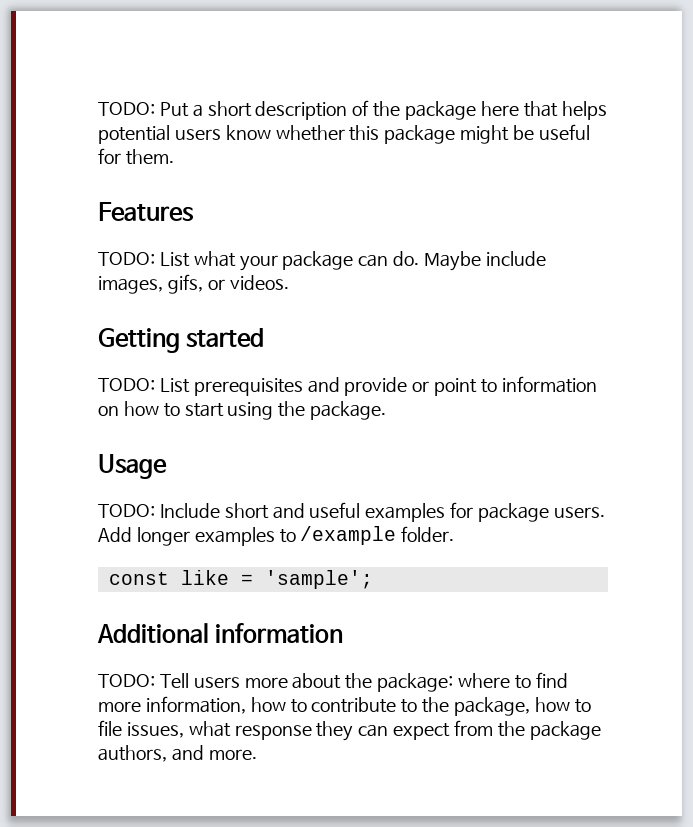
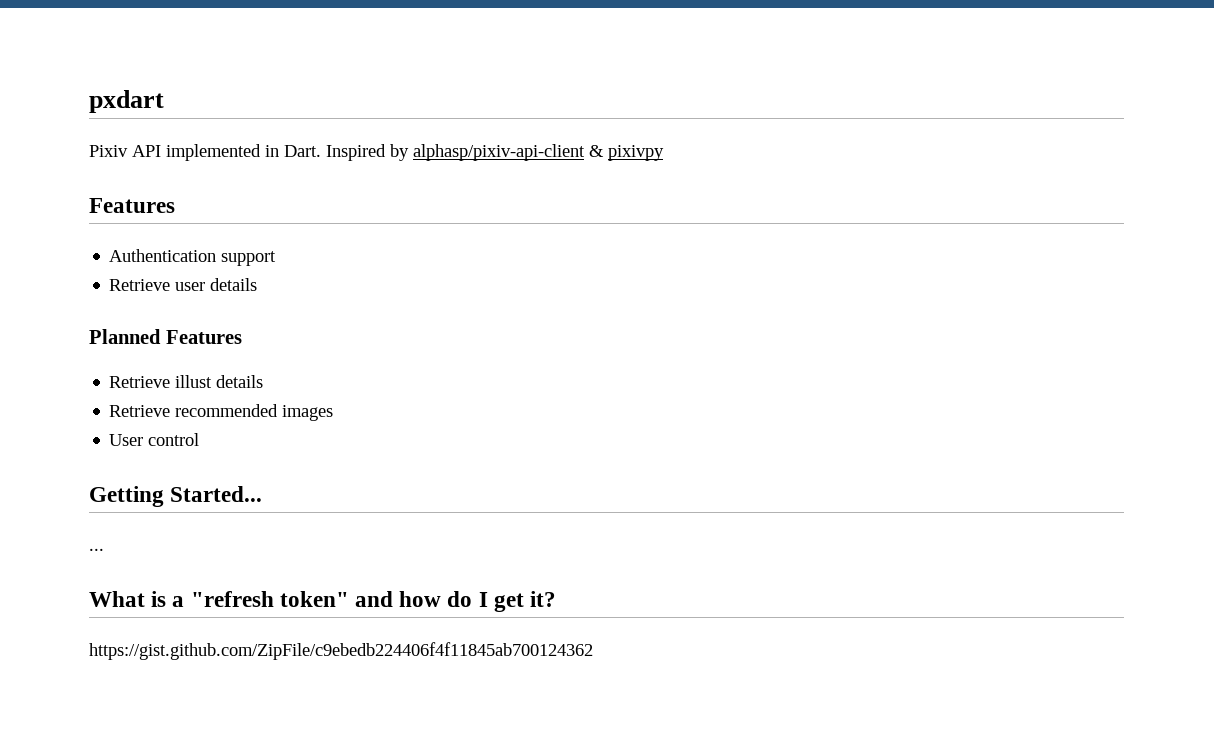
- TODO: Put a short description of the package here that helps potential users know whether this package might be useful for them.
+ pxdart
+ Pixiv API implemented in Dart. Inspired by alphasp/pixiv-api-client & pixivpy
  Features
- TODO: List what your package can do. Maybe include images, gifs, or videos.
- Getting started
- TODO: List prerequisites and provide or point to information on how to start using the package.
- Usage
- TODO: Include short and useful examples for package users. Add longer examples to /example folder.
- const like = 'sample';
- Additional information
- TODO: Tell users more about the package: where to find more information, how to contribute to the package, how to file issues, what response they can expect from the package authors, and more.
+ Authentication support
+ Retrieve user details
+ Planned Features
+ Retrieve illust details
+ Retrieve recommended images
+ User control
+ Getting Started...
+ ...
+ What is a "refresh token" and how do I get it?
+ https://gist.github.com/ZipFile/c9ebedb224406f4f11845ab700124362

